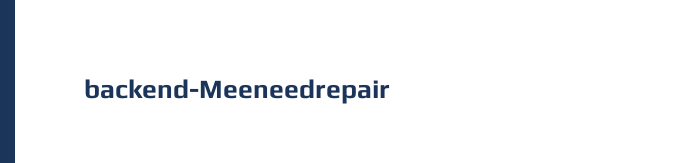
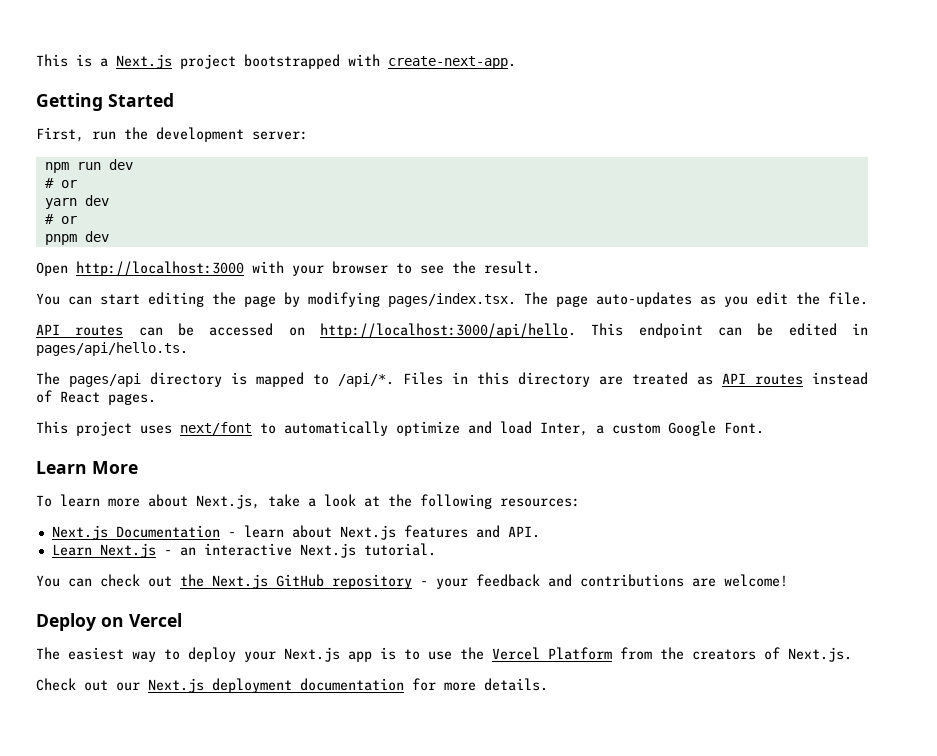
- backend-Meeneedrepair
+ This is a Next.js project bootstrapped with create-next-app.
+ Getting Started
+ First, run the development server:
+ npm run dev
+ # or
+ yarn dev
+ # or
+ pnpm dev
+ Open http://localhost:3000 with your browser to see the result.
+ You can start editing the page by modifying pages/index.tsx. The page auto-updates as you edit the file.
+ API routes can be accessed on http://localhost:3000/api/hello. This endpoint can be edited in pages/api/hello.ts.
+ The pages/api directory is mapped to /api/*. Files in this directory are treated as API routes instead of React pages.
+ This project uses next/font to automatically optimize and load Inter, a custom Google Font.
+ Learn More
+ To learn more about Next.js, take a look at the following resources:
+ Next.js Documentation - learn about Next.js features and API.
+ Learn Next.js - an interactive Next.js tutorial.
+ You can check out the Next.js GitHub repository - your feedback and contributions are welcome!
+ Deploy on Vercel
+ The easiest way to deploy your Next.js app is to use the Vercel Platform from the creators of Next.js.
+ Check out our Next.js deployment documentation for more details.

